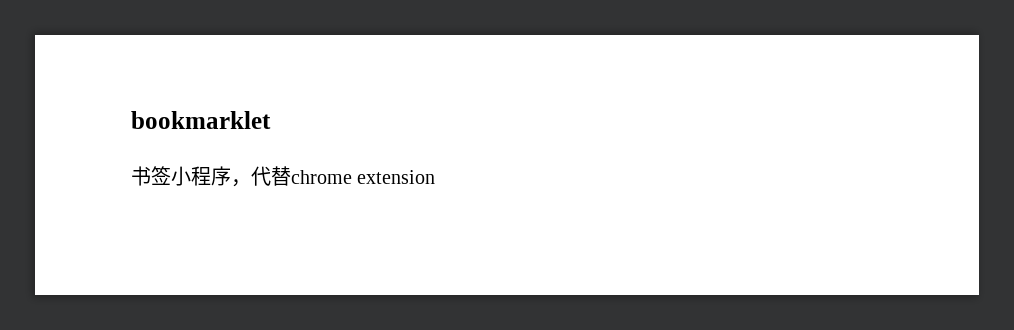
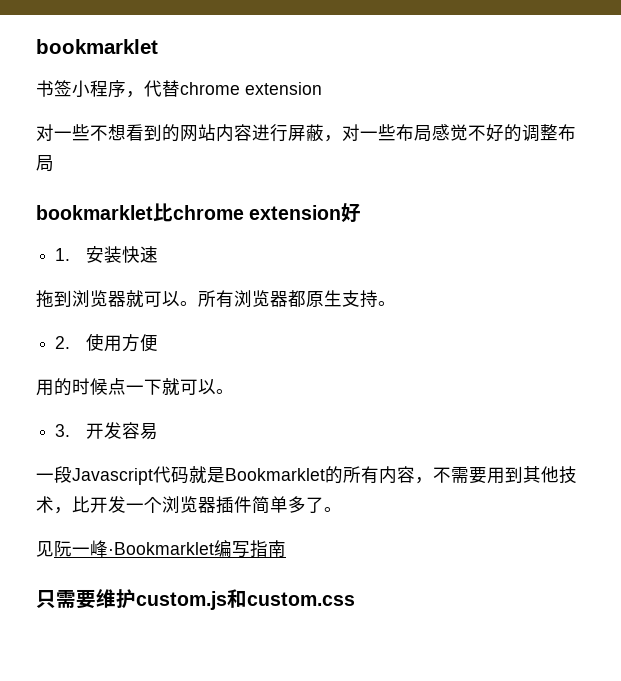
+ 对一些不想看到的网站内容进行屏蔽，对一些布局感觉不好的调整布局
+ bookmarklet比chrome extension好
+ 1.安装快速
+ 拖到浏览器就可以。所有浏览器都原生支持。
+ 2.使用方便
+ 用的时候点一下就可以。
+ 3.开发容易
+ 一段Javascript代码就是Bookmarklet的所有内容，不需要用到其他技术，比开发一个浏览器插件简单多了。
+ 见阮一峰·Bookmarklet编写指南
+ 只需要维护custom.js和custom.css

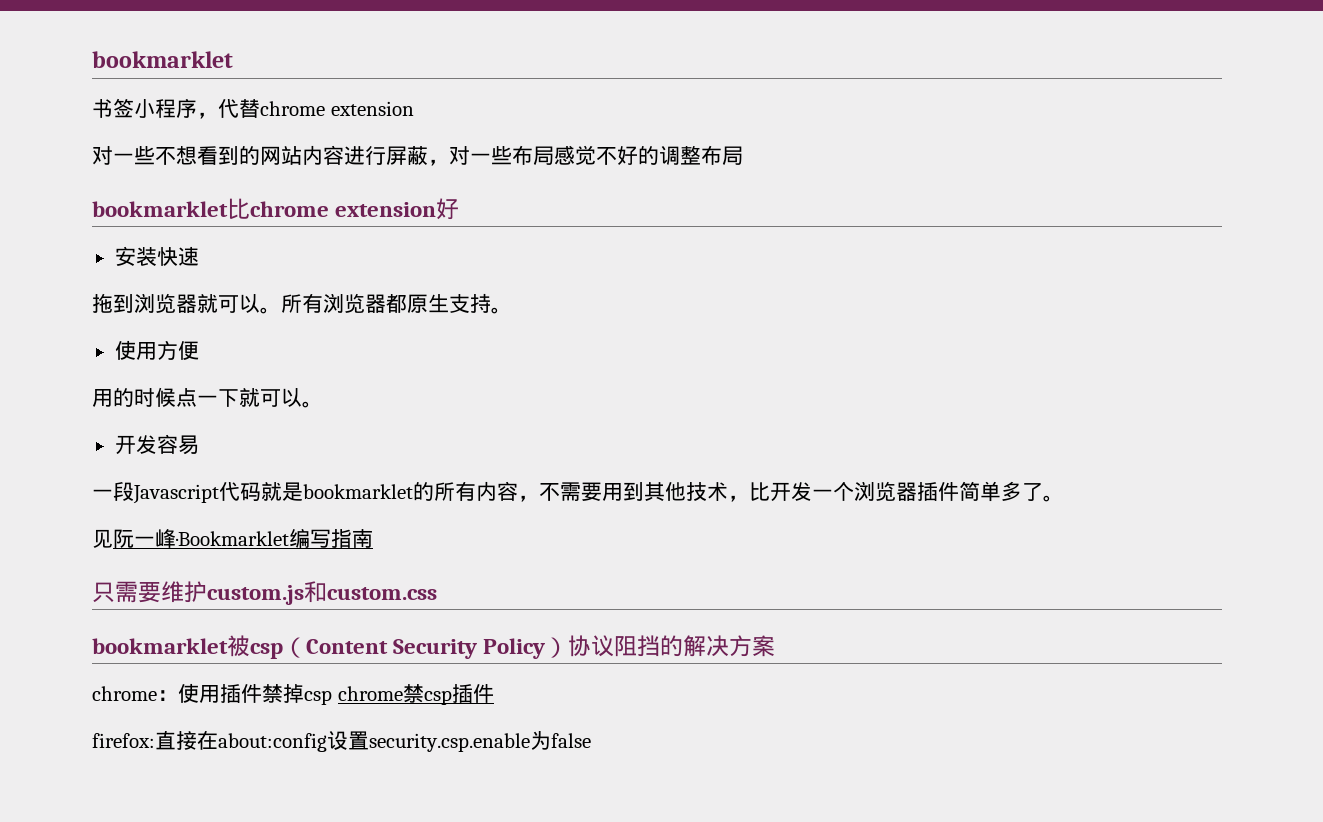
- 1.安装快速
+ 安装快速
- 2.使用方便
+ 使用方便
- 3.开发容易
+ 开发容易
- 一段Javascript代码就是Bookmarklet的所有内容，不需要用到其他技术，比开发一个浏览器插件简单多了。
+ 一段Javascript代码就是bookmarklet的所有内容，不需要用到其他技术，比开发一个浏览器插件简单多了。
+ bookmarklet被csp（Content Security Policy）协议阻挡的解决方案
+ chrome：使用插件禁掉csp chrome禁csp插件
+ firefox:直接在about:config设置security.csp.enable为false

